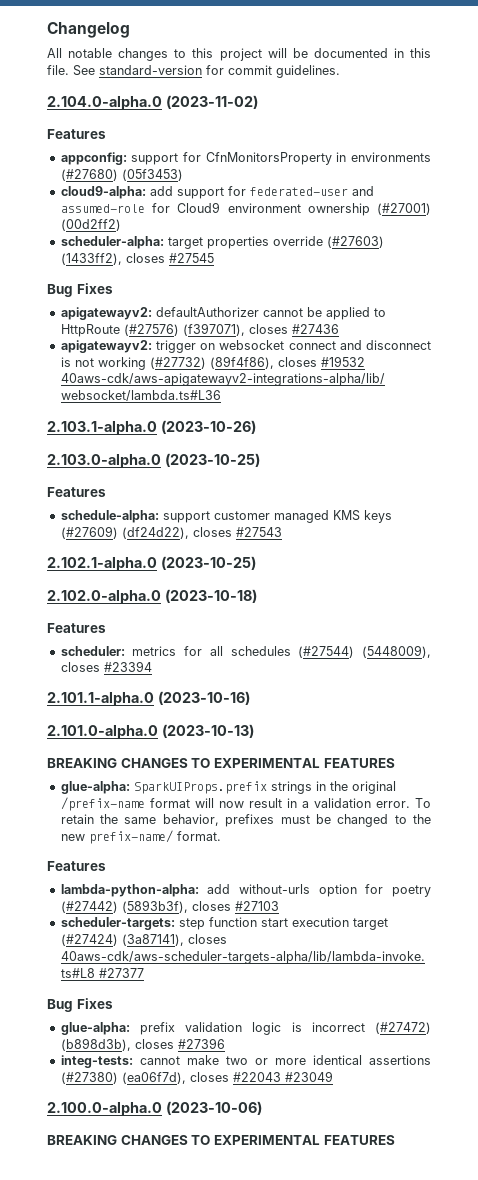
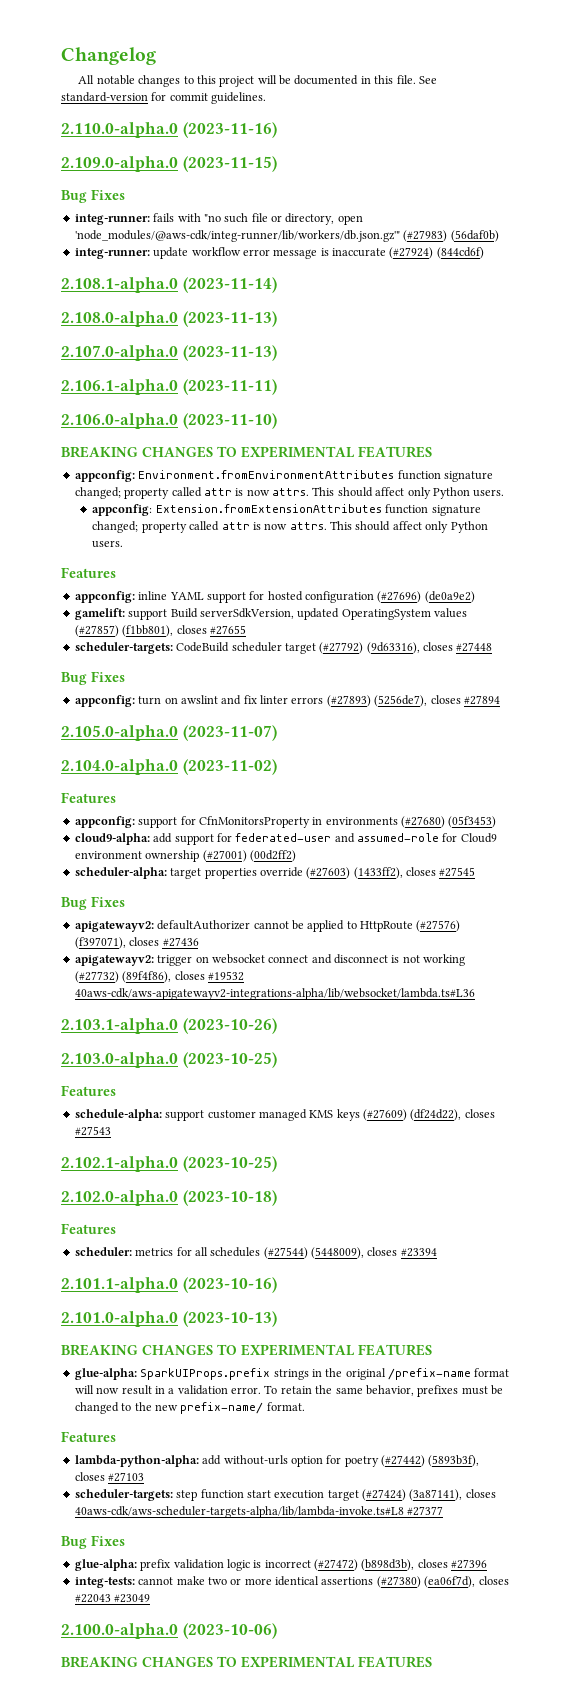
+ 2.110.0-alpha.0 (2023-11-16)
+ 2.109.0-alpha.0 (2023-11-15)
+ Bug Fixes
+ integ-runner: fails with "no such file or directory, open 'node_modules/@aws-cdk/integ-runner/lib/workers/db.json.gz'" (#27983) (56daf0b)
+ integ-runner: update workflow error message is inaccurate (#27924) (844cd6f)
+ 2.108.1-alpha.0 (2023-11-14)
+ 2.108.0-alpha.0 (2023-11-13)
+ 2.107.0-alpha.0 (2023-11-13)
+ 2.106.1-alpha.0 (2023-11-11)
+ 2.106.0-alpha.0 (2023-11-10)
+ BREAKING CHANGES TO EXPERIMENTAL FEATURES
+ appconfig: Environment.fromEnvironmentAttributes function signature changed; property called attr is now attrs. This should affect only Python users.
+ appconfig: Extension.fromExtensionAttributes function signature changed; property called attr is now attrs. This should affect only Python users.
+ Features
+ appconfig: inline YAML support for hosted configuration (#27696) (de0a9e2)
+ gamelift: support Build serverSdkVersion, updated OperatingSystem values (#27857) (f1bb801), closes #27655
+ scheduler-targets: CodeBuild scheduler target (#27792) (9d63316), closes #27448
+ Bug Fixes
+ appconfig: turn on awslint and fix linter errors (#27893) (5256de7), closes #27894
+ 2.105.0-alpha.0 (2023-11-07)

